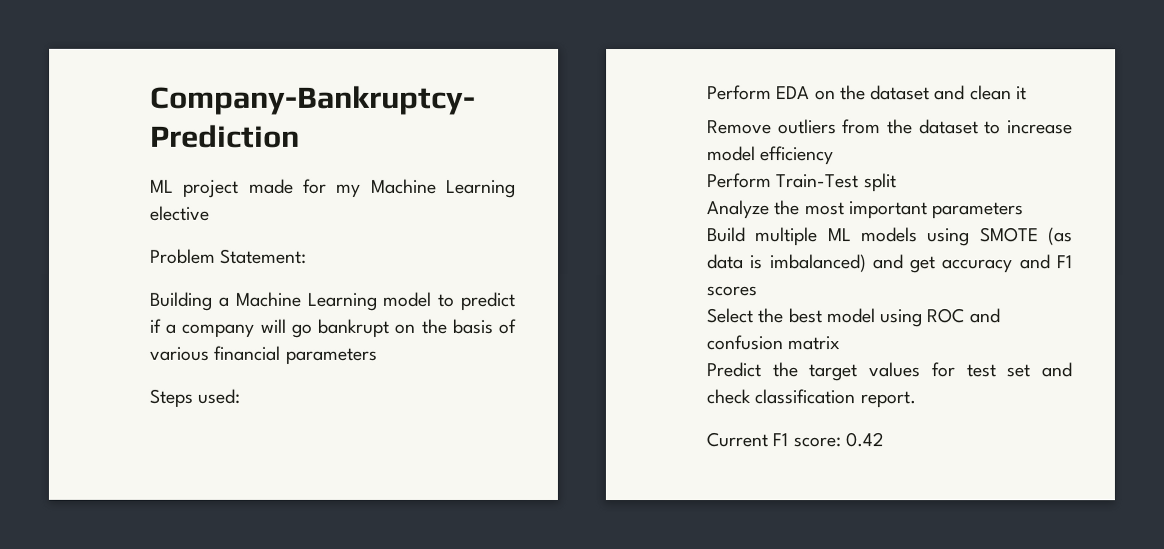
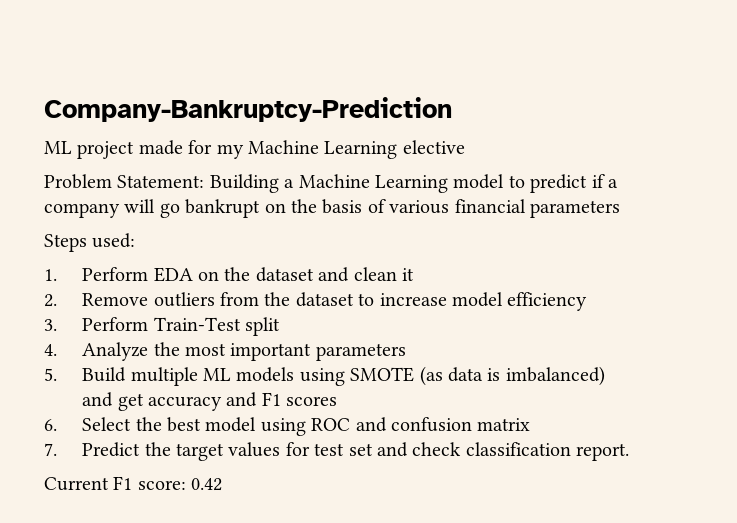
- Problem Statement:
- Building a Machine Learning model to predict if a company will go bankrupt on the basis of various financial parameters
+ Problem Statement: Building a Machine Learning model to predict if a company will go bankrupt on the basis of various financial parameters
- Perform EDA on the dataset and clean it
+ 1. Perform EDA on the dataset and clean it
- Remove outliers from the dataset to increase model efficiency
+ 2. Remove outliers from the dataset to increase model efficiency
- Perform Train-Test split
+ 3. Perform Train-Test split
- Analyze the most important parameters
+ 4. Analyze the most important parameters
- Build multiple ML models using SMOTE (as data is imbalanced) and get accuracy and F1 scores
+ 5. Build multiple ML models using SMOTE (as data is imbalanced) and get accuracy and F1 scores
- Select the best model using ROC and confusion matrix
+ 6. Select the best model using ROC and confusion matrix
- Predict the target values for test set and check classification report.
+ 7. Predict the target values for test set and check classification report.

